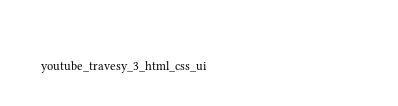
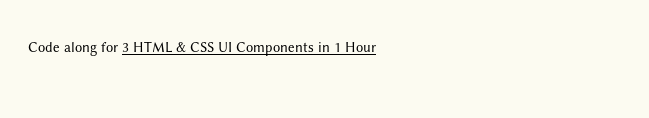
- youtube_travesy_3_html_css_ui
+ Code along for 3 HTML & CSS UI Components in 1 Hour

